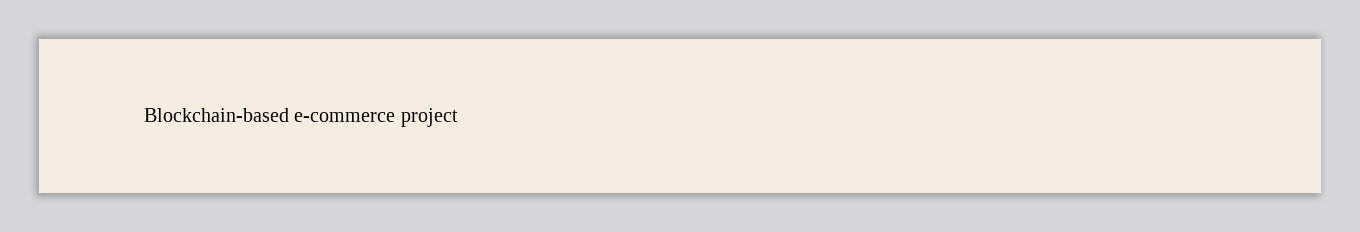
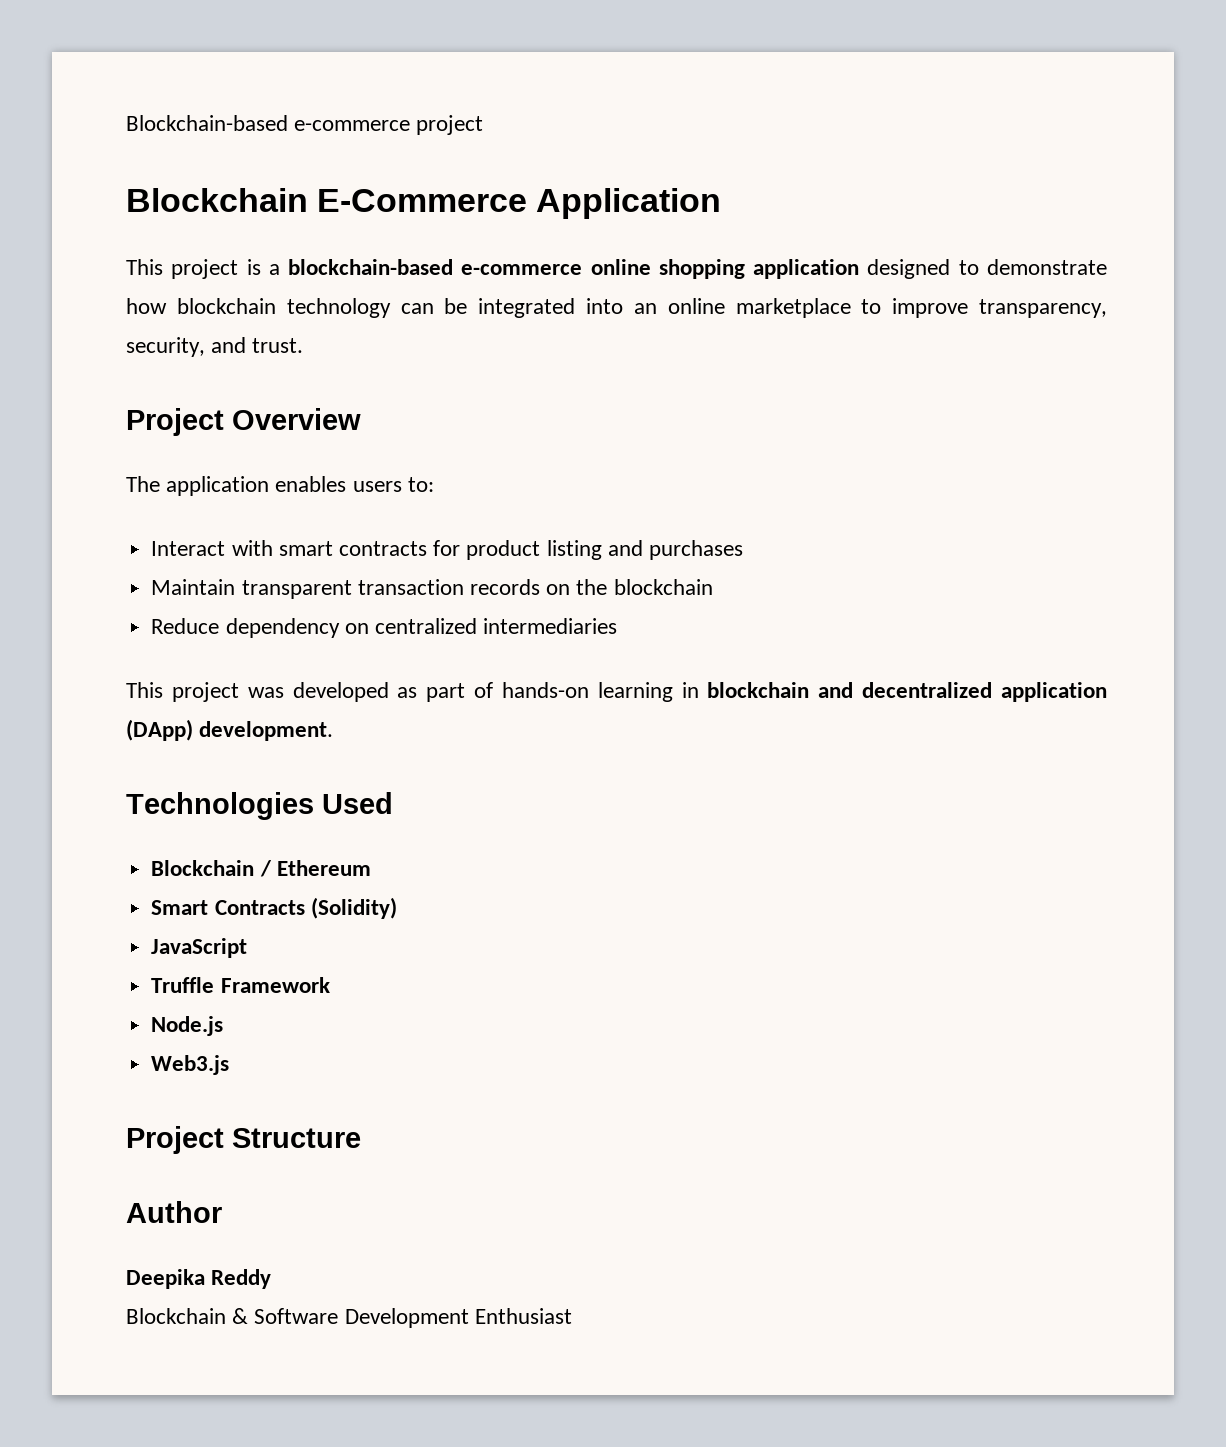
+ Blockchain E-Commerce Application
+ This project is a blockchain-based e-commerce online shopping application designed to demonstrate how blockchain technology can be integrated into an online marketplace to improve transparency, security, and trust.
+ Project Overview
+ The application enables users to:
+ Interact with smart contracts for product listing and purchases
+ Maintain transparent transaction records on the blockchain
+ Reduce dependency on centralized intermediaries
+ This project was developed as part of hands-on learning in blockchain and decentralized application (DApp) development.
+ Technologies Used
+ Blockchain / Ethereum
+ Smart Contracts (Solidity)
+ JavaScript
+ Truffle Framework
+ Node.js
+ Web3.js
+ Project Structure
+ Author
+ Deepika Reddy
+ Blockchain & Software Development Enthusiast

